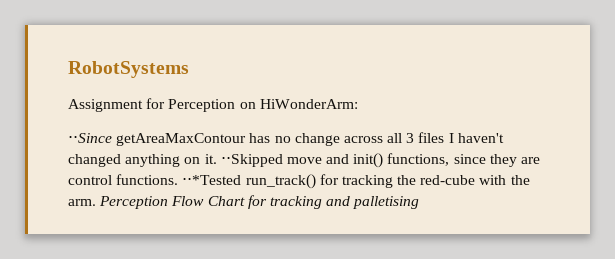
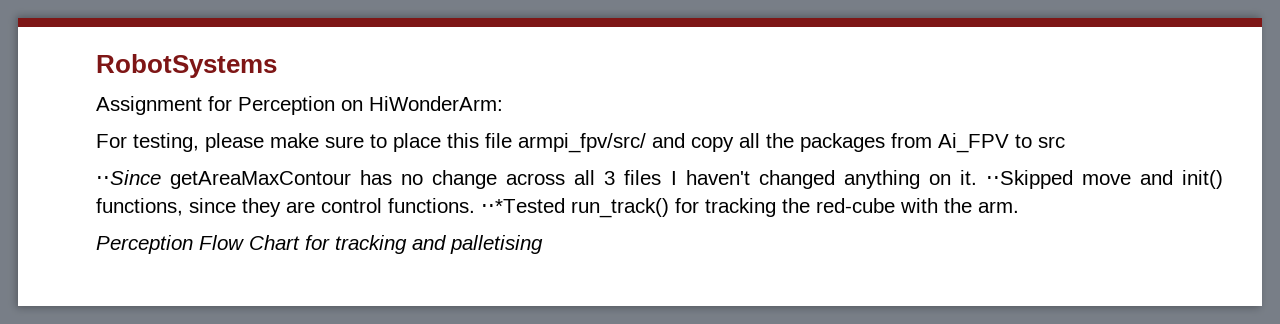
+ For testing, please make sure to place this file armpi_fpv/src/ and copy all the packages from Ai_FPV to src
- ⋅⋅*Tested run_track() for tracking the red-cube with the arm. Perception Flow Chart for tracking and palletising
+ ⋅⋅*Tested run_track() for tracking the red-cube with the arm.
+ Perception Flow Chart for tracking and palletising

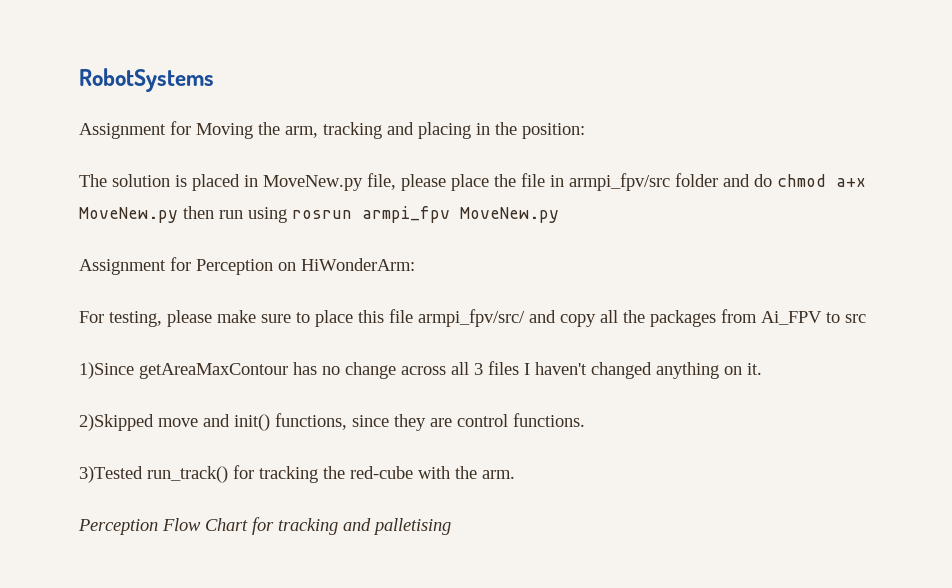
+ Assignment for Moving the arm, tracking and placing in the position:
+ The solution is placed in MoveNew.py file, please place the file in armpi_fpv/src folder and do chmod a+x MoveNew.py then run using rosrun armpi_fpv MoveNew.py
- ⋅⋅Since getAreaMaxContour has no change across all 3 files I haven't changed anything on it. ⋅⋅Skipped move and init() functions, since they are control functions. ⋅⋅*Tested run_track() for tracking the red-cube with the arm.
+ 1)Since getAreaMaxContour has no change across all 3 files I haven't changed anything on it.
+ 2)Skipped move and init() functions, since they are control functions.
+ 3)Tested run_track() for tracking the red-cube with the arm.

